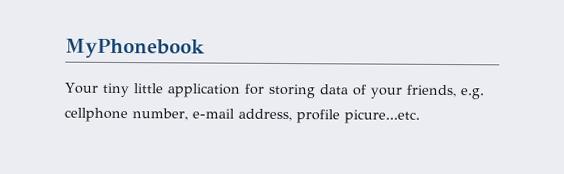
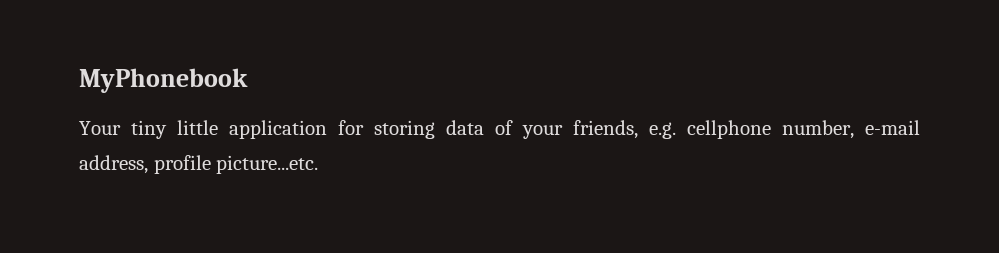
- Your tiny little application for storing data of your friends, e.g. cellphone number, e-mail address, profile picure...etc.
+ Your tiny little application for storing data of your friends, e.g. cellphone number, e-mail address, profile picture...etc.

